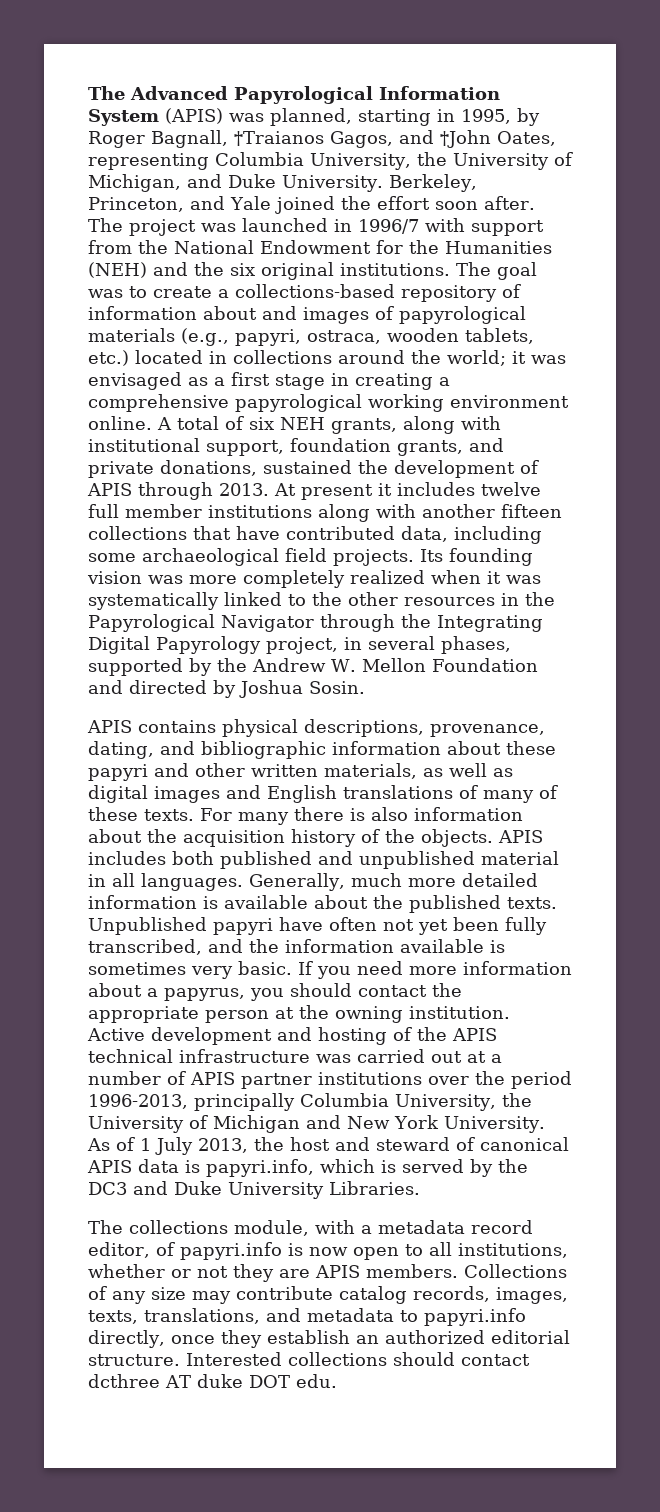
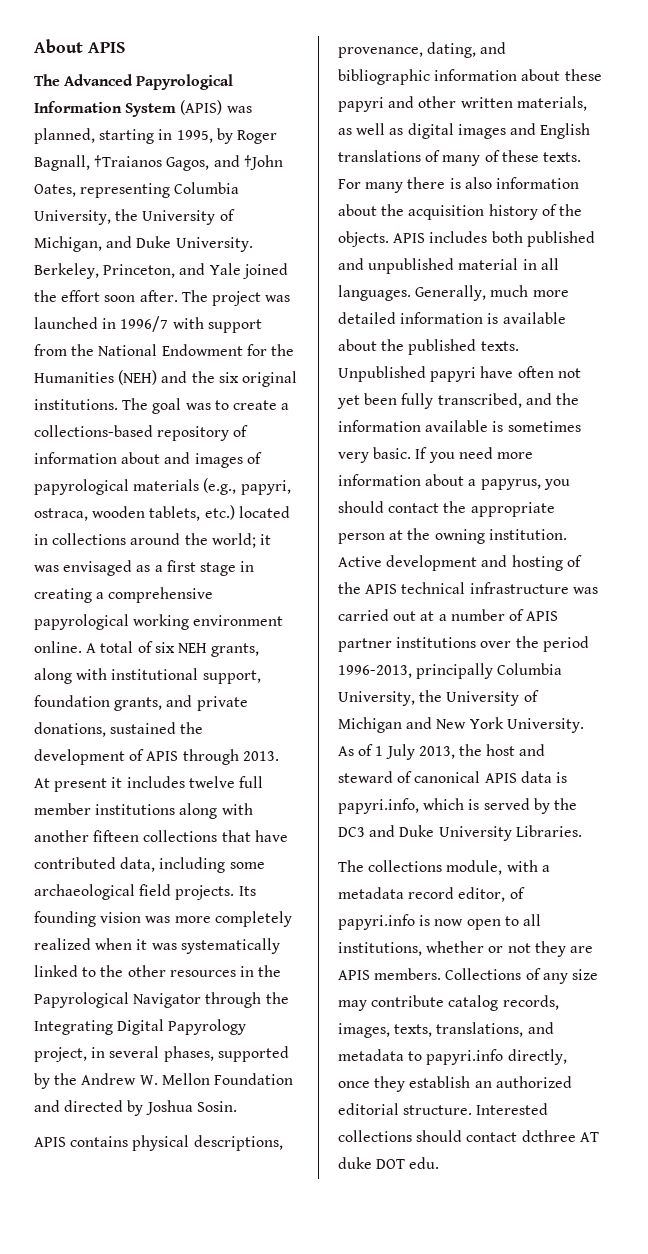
+ About APIS

